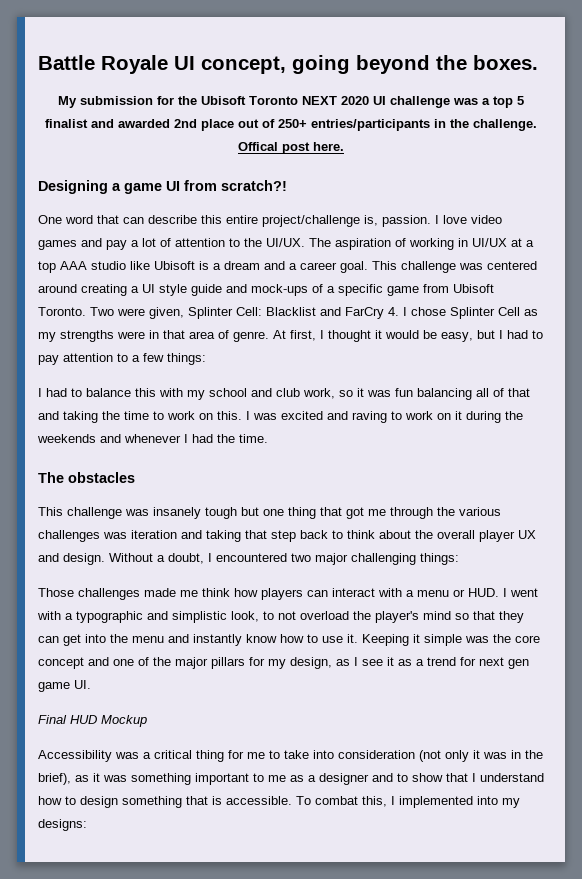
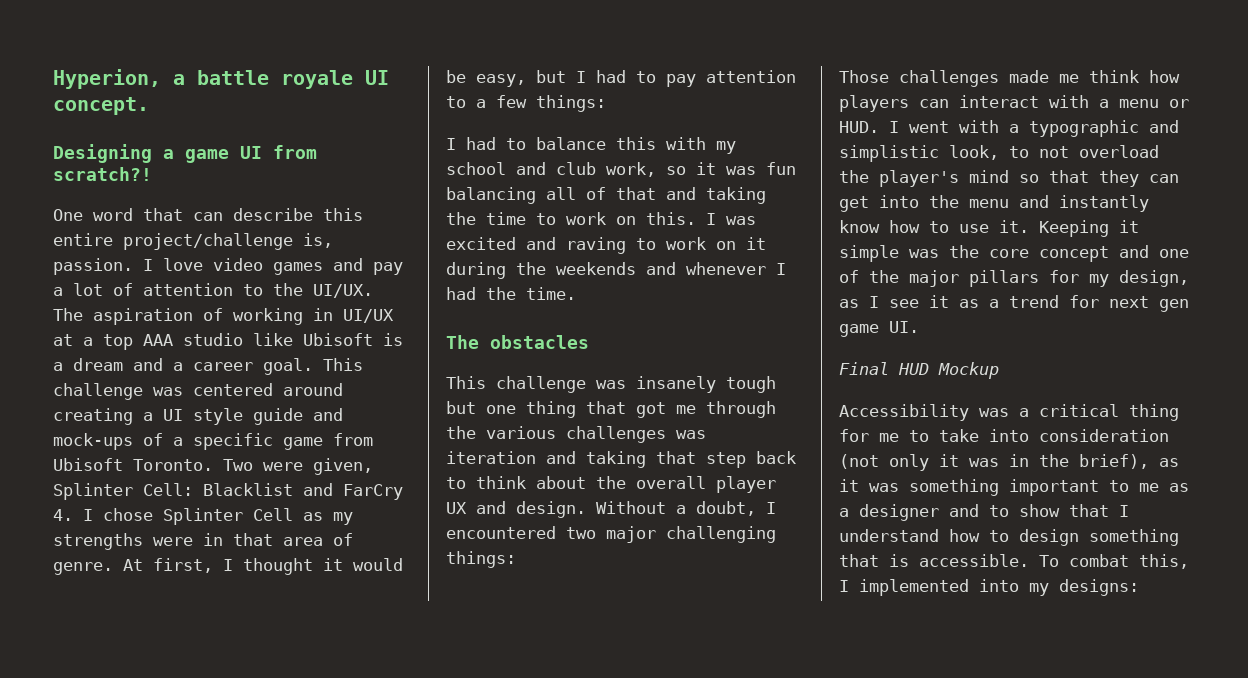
- Battle Royale UI concept, going beyond the boxes.
- My submission for the Ubisoft Toronto NEXT 2020 UI challenge was a top 5 finalist and awarded 2nd place out of 250+ entries/participants in the challenge. Offical post here.
+ Hyperion, a battle royale UI concept.

